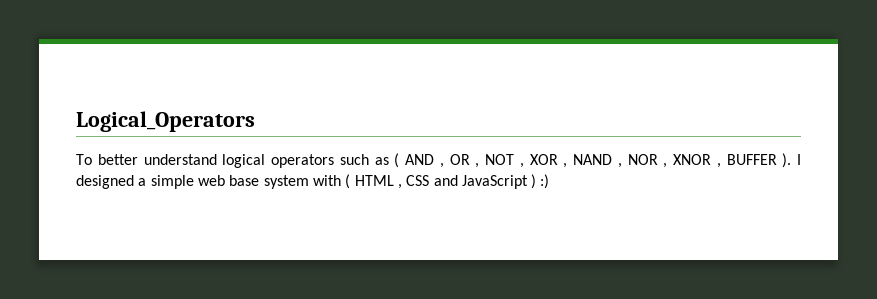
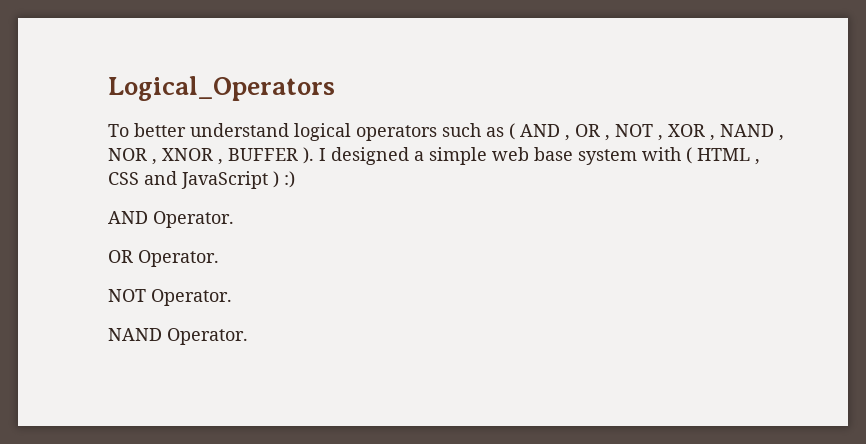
+ AND Operator.
+ OR Operator.
+ NOT Operator.
+ NAND Operator.

